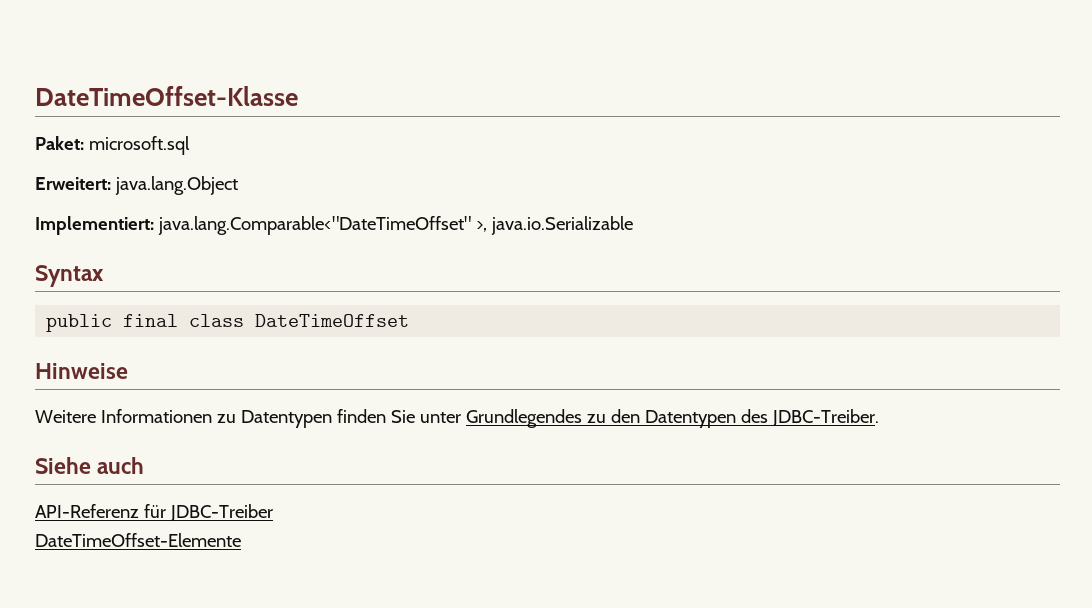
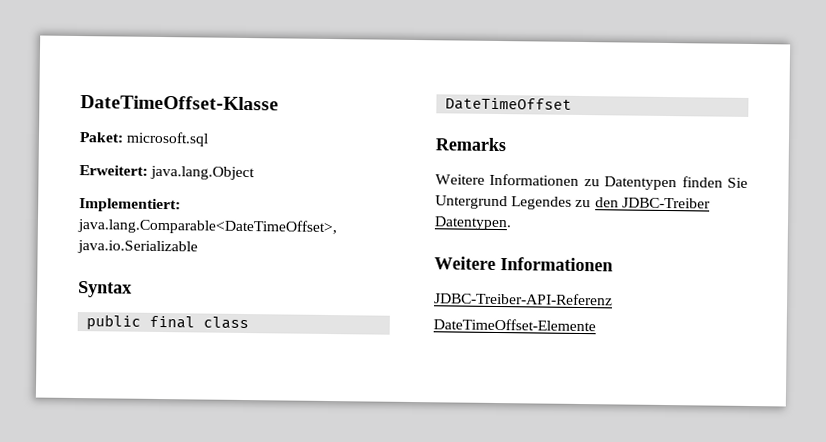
- Implementiert: java.lang.Comparable<"DateTimeOffset" >, java.io.Serializable
+ Implementiert: java.lang.Comparable<DateTimeOffset>, java.io.Serializable
- Hinweise
+ Remarks
- Weitere Informationen zu Datentypen finden Sie unter Grundlegendes zu den Datentypen des JDBC-Treiber.
- Siehe auch
- API-Referenz für JDBC-Treiber
+ Weitere Informationen zu Datentypen finden Sie Untergrund Legendes zu den JDBC-Treiber Datentypen.
+ Weitere Informationen
+ JDBC-Treiber-API-Referenz

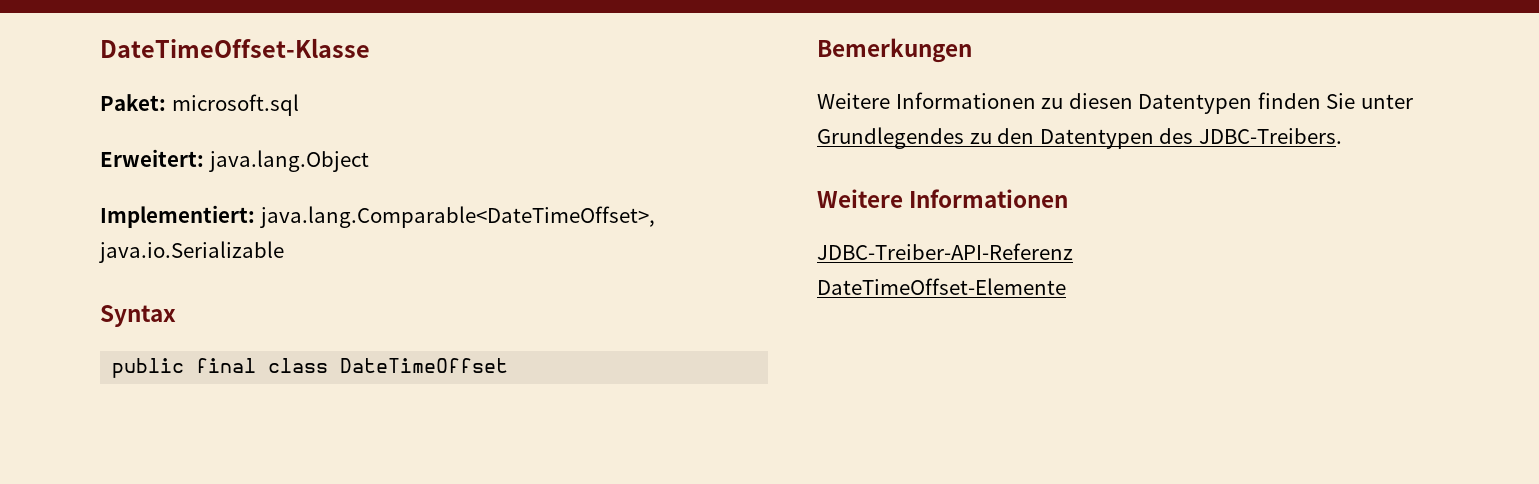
- Remarks
+ Bemerkungen
- Weitere Informationen zu Datentypen finden Sie Untergrund Legendes zu den JDBC-Treiber Datentypen.
+ Weitere Informationen zu diesen Datentypen finden Sie unter Grundlegendes zu den Datentypen des JDBC-Treibers.

